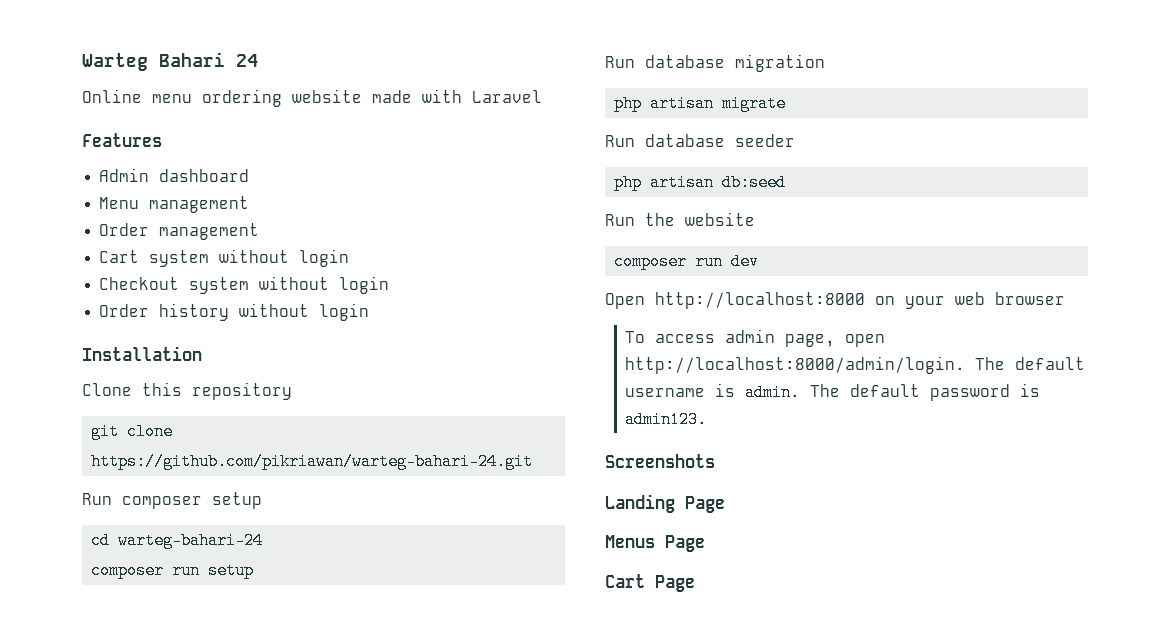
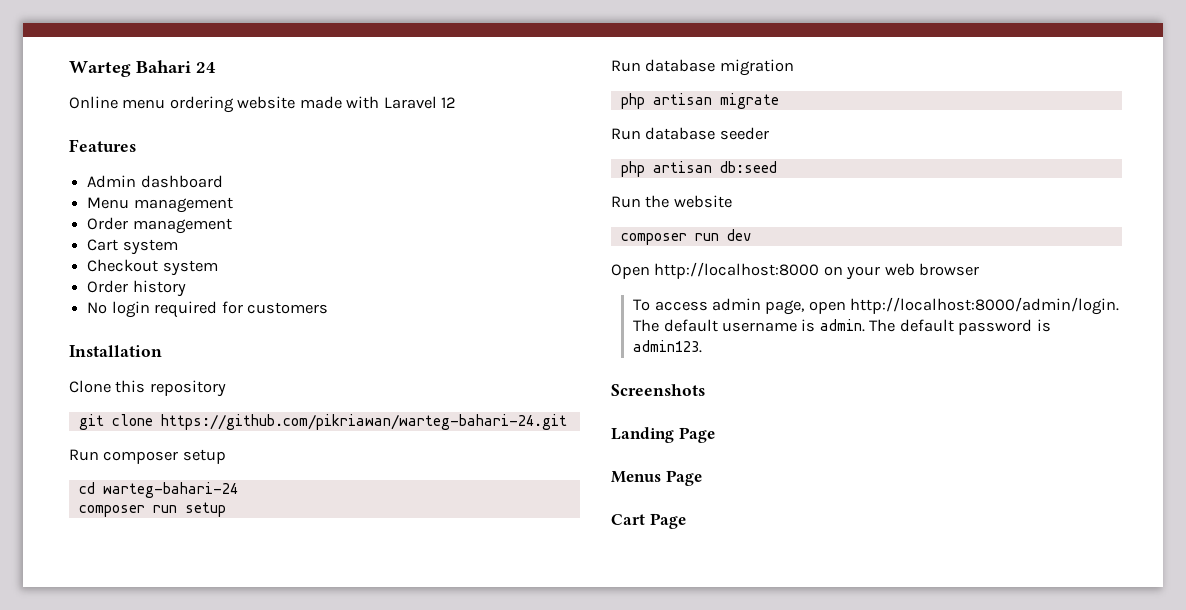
- Online menu ordering website made with Laravel
+ Online menu ordering website made with Laravel 12
- Cart system without login
+ Cart system
- Checkout system without login
+ Checkout system
- Order history without login
+ Order history
+ No login required for customers

